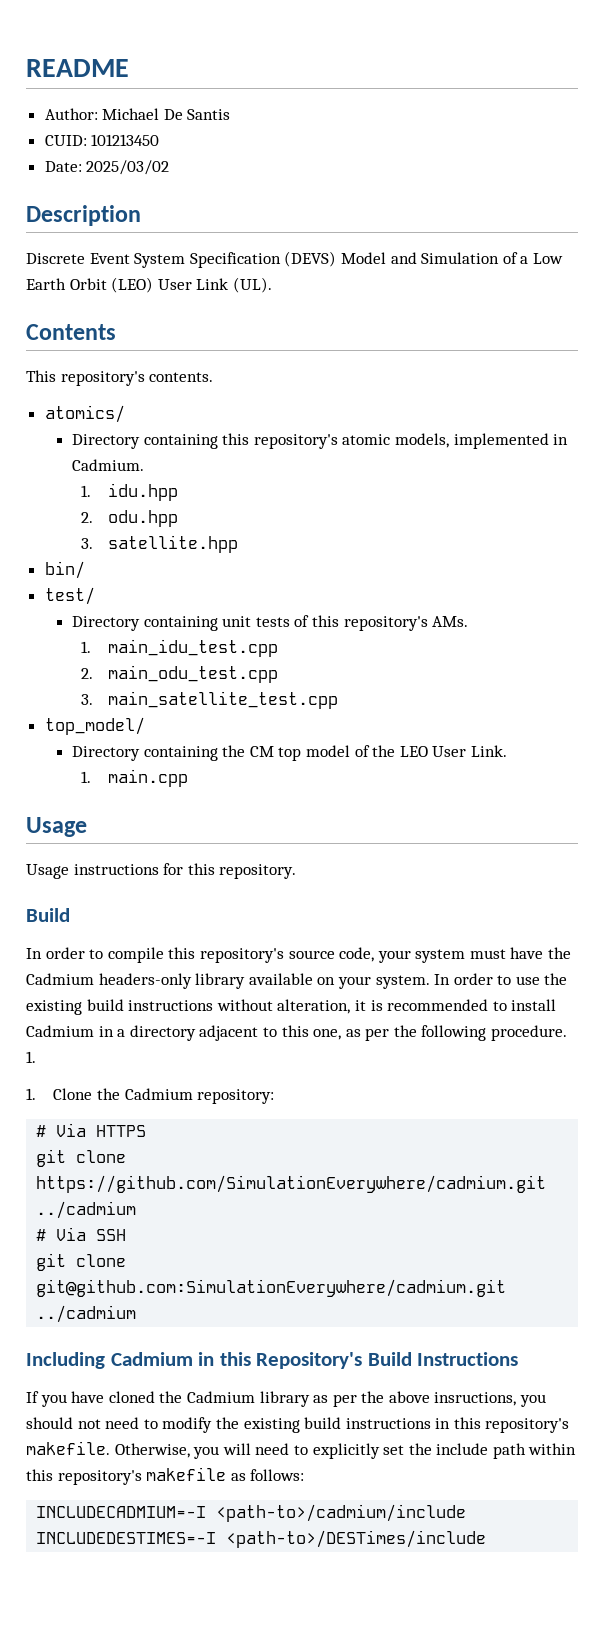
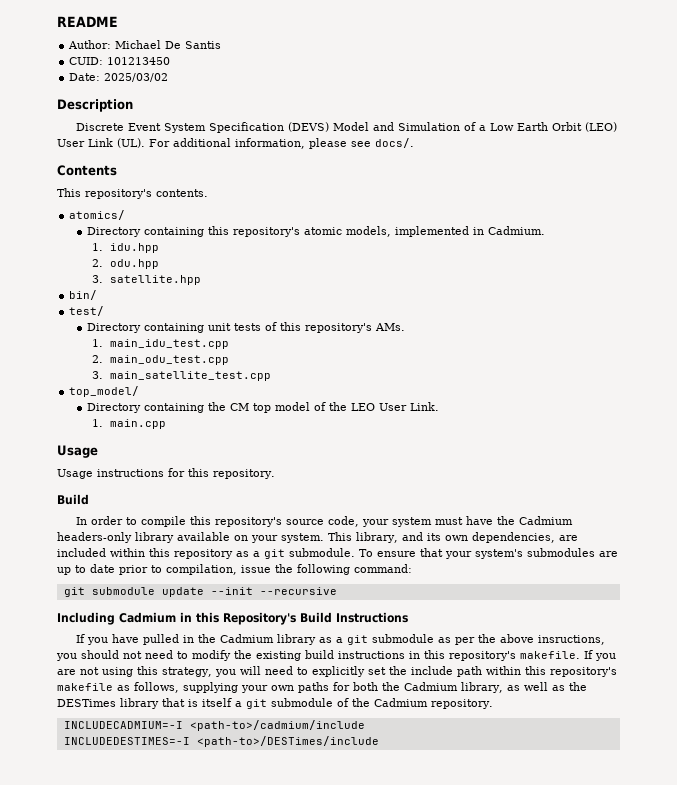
- Discrete Event System Specification (DEVS) Model and Simulation of a Low Earth Orbit (LEO) User Link (UL).
+ Discrete Event System Specification (DEVS) Model and Simulation of a Low Earth Orbit (LEO) User Link (UL). For additional information, please see docs/.
- In order to use the existing build instructions without alteration, it is recommended to install Cadmium in a directory adjacent to this one, as per the following procedure. 1.
- 1. Clone the Cadmium repository:
- # Via HTTPS
- git clone https://github.com/SimulationEverywhere/cadmium.git ../cadmium
- # Via SSH
- git clone git@github.com:SimulationEverywhere/cadmium.git ../cadmium
+ This library, and its own dependencies, are included within this repository as a git submodule. To ensure that your system's submodules are up to date prior to compilation, issue the following command:
+ git submodule update --init --recursive
- If you have cloned the Cadmium library as per the above insructions, you should not need to modify the existing build instructions in this repository's makefile.
+ If you have pulled in the Cadmium library as a git submodule as per the above insructions, you should not need to modify the existing build instructions in this repository's makefile.
- Otherwise, you will need to explicitly set the include path within this repository's makefile as follows:
+ If you are not using this strategy, you will need to explicitly set the include path within this repository's makefile as follows, supplying your own paths for both the Cadmium library, as well as the DESTimes library that is itself a git submodule of the Cadmium repository.

